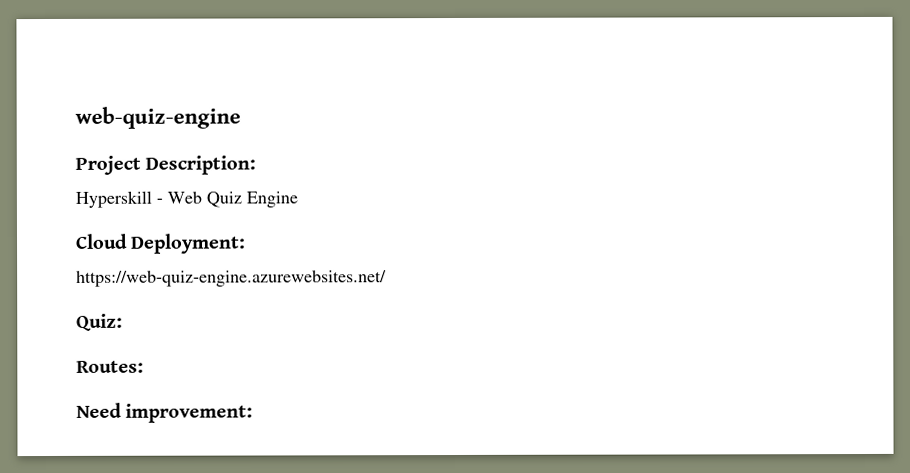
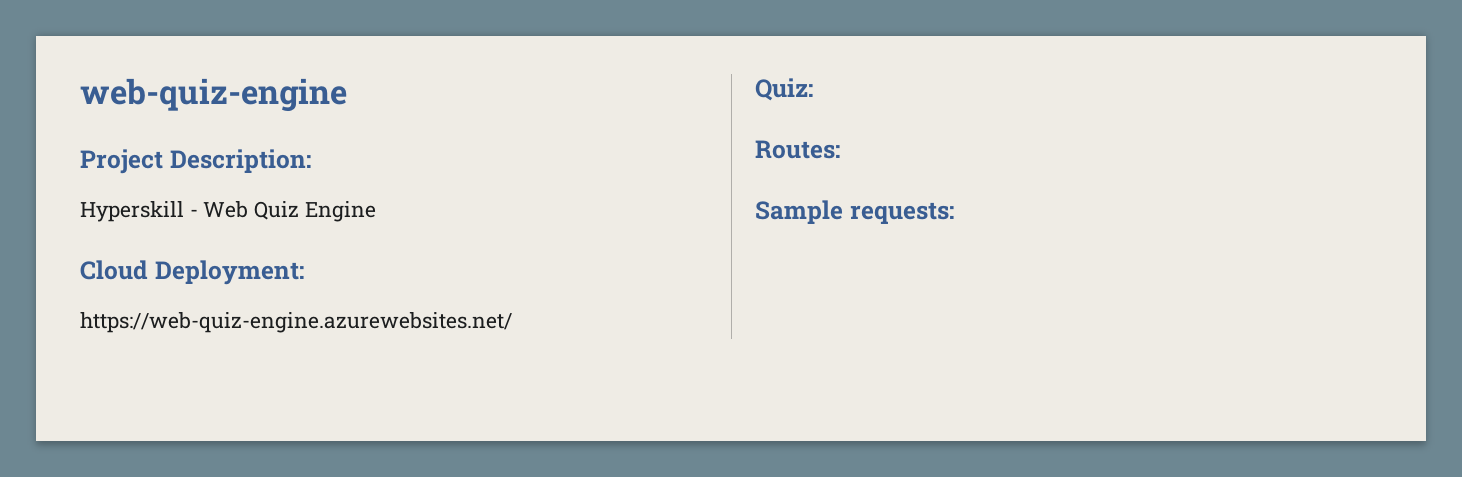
- Need improvement:
+ Sample requests:

